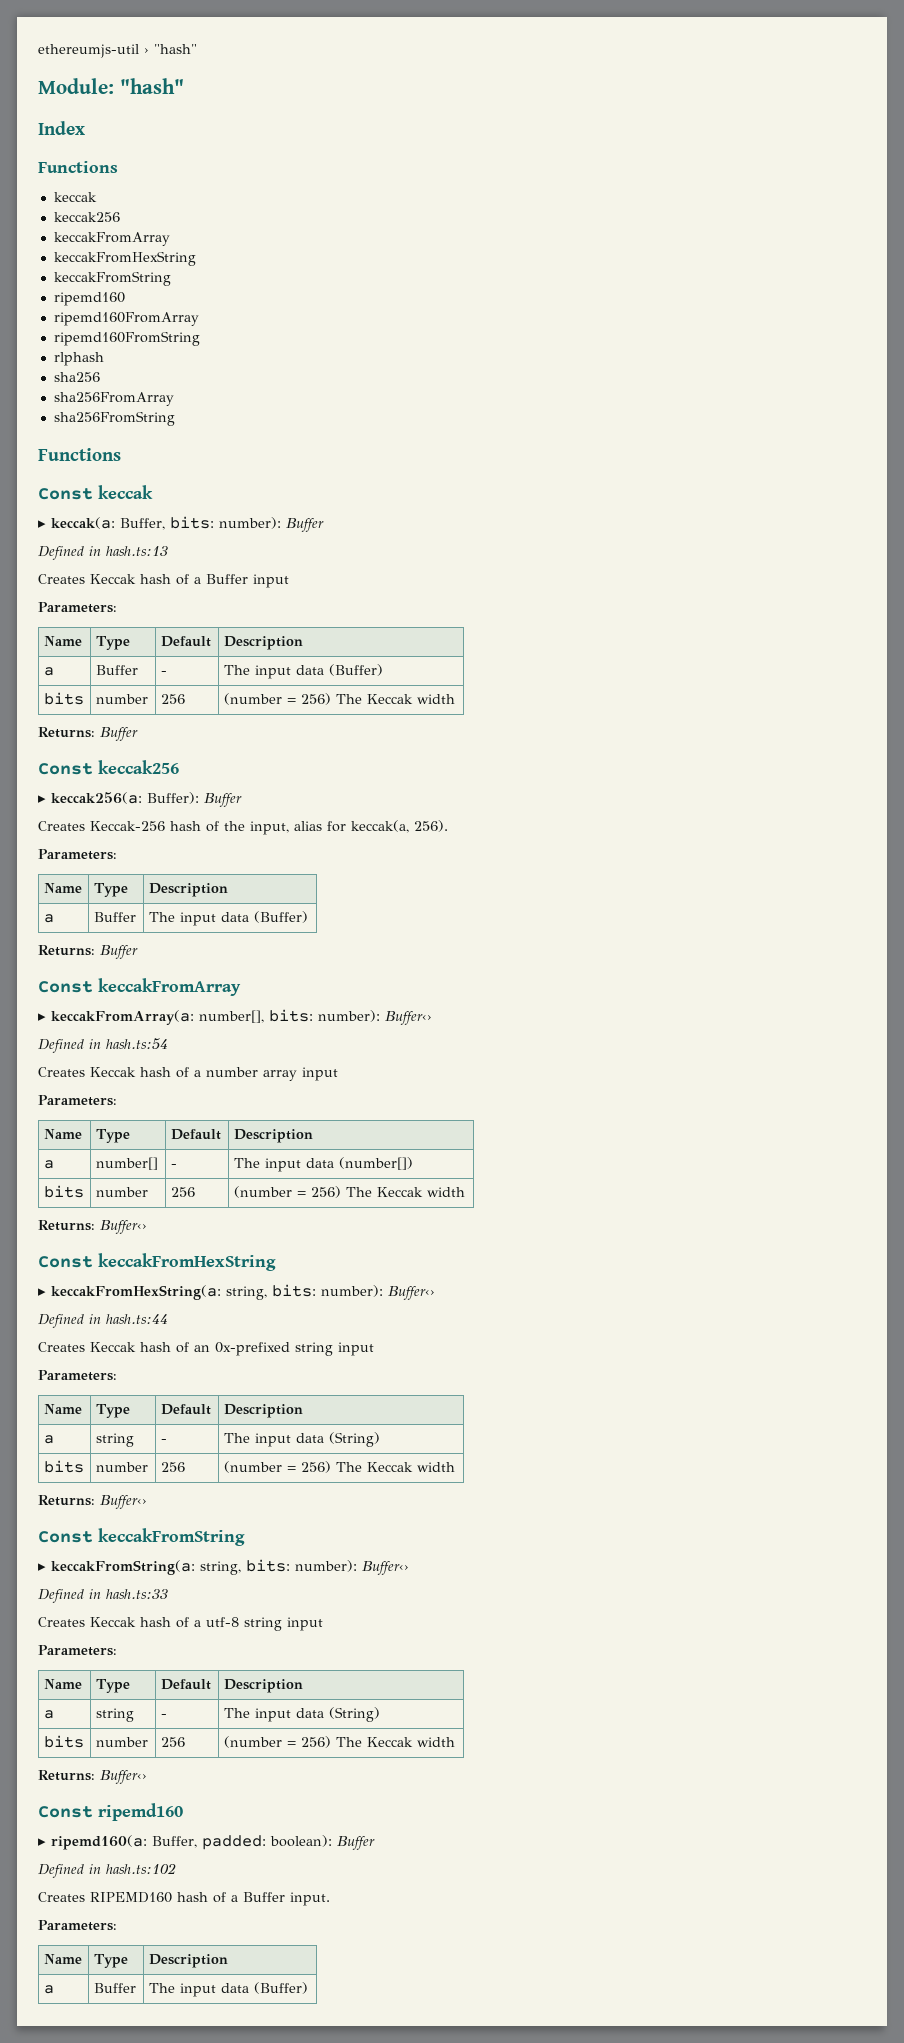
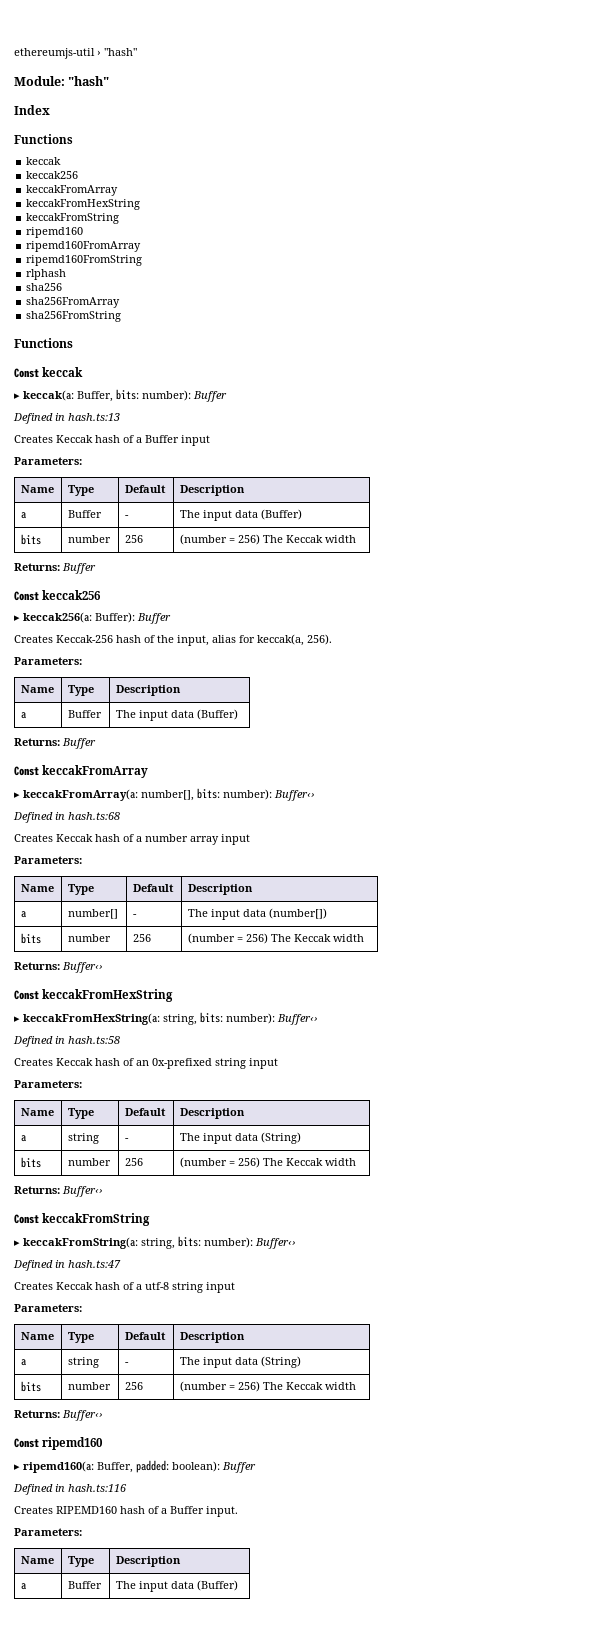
- Defined in hash.ts:54
+ Defined in hash.ts:68
- Defined in hash.ts:44
+ Defined in hash.ts:58
- Defined in hash.ts:33
+ Defined in hash.ts:47
- Defined in hash.ts:102
+ Defined in hash.ts:116

